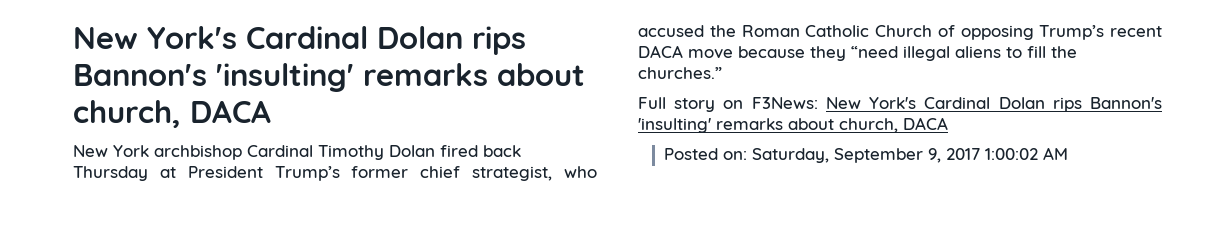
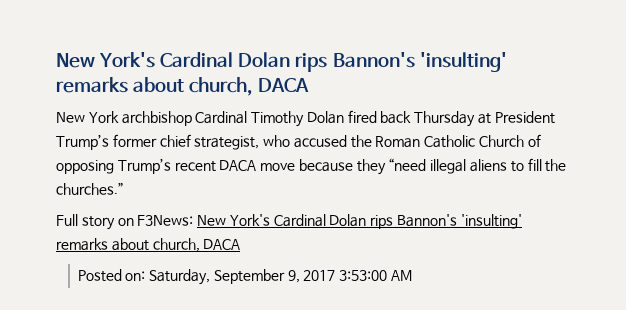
- Posted on: Saturday, September 9, 2017 1:00:02 AM
+ Posted on: Saturday, September 9, 2017 3:53:00 AM

